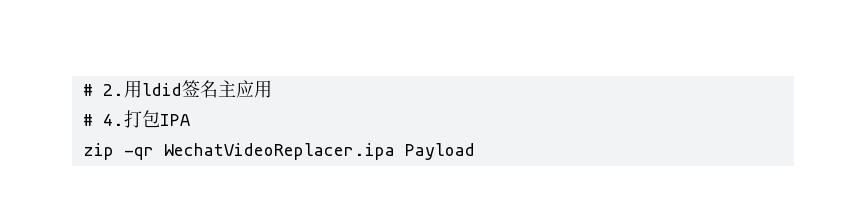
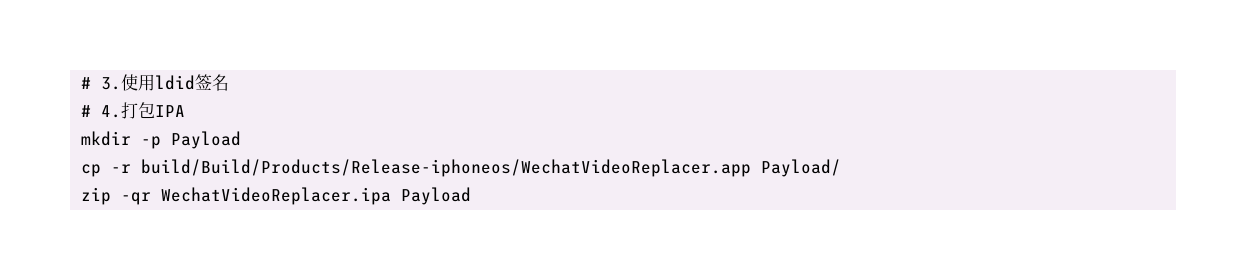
- # 2.用ldid签名主应用
+ # 3.使用ldid签名
+ mkdir -p Payload
+ cp -r build/Build/Products/Release-iphoneos/WechatVideoReplacer.app Payload/

